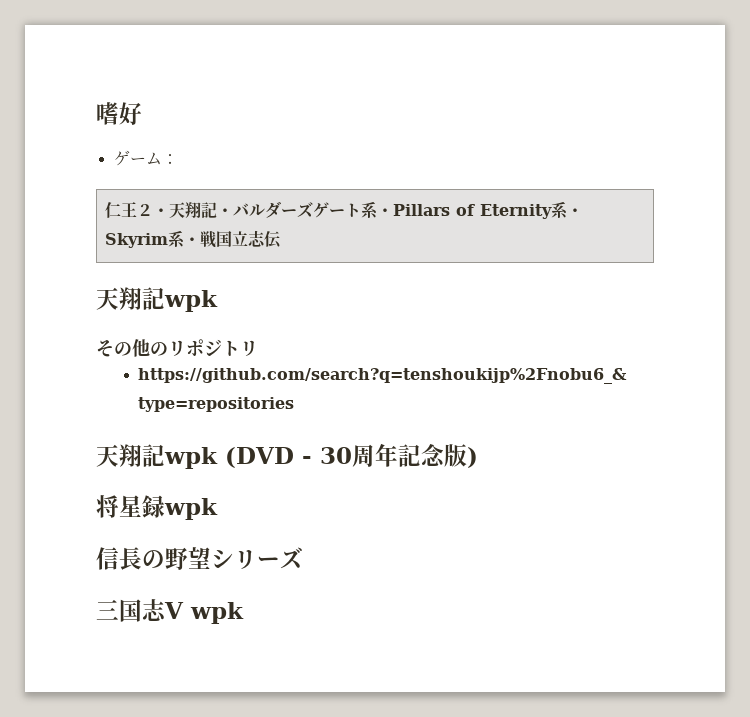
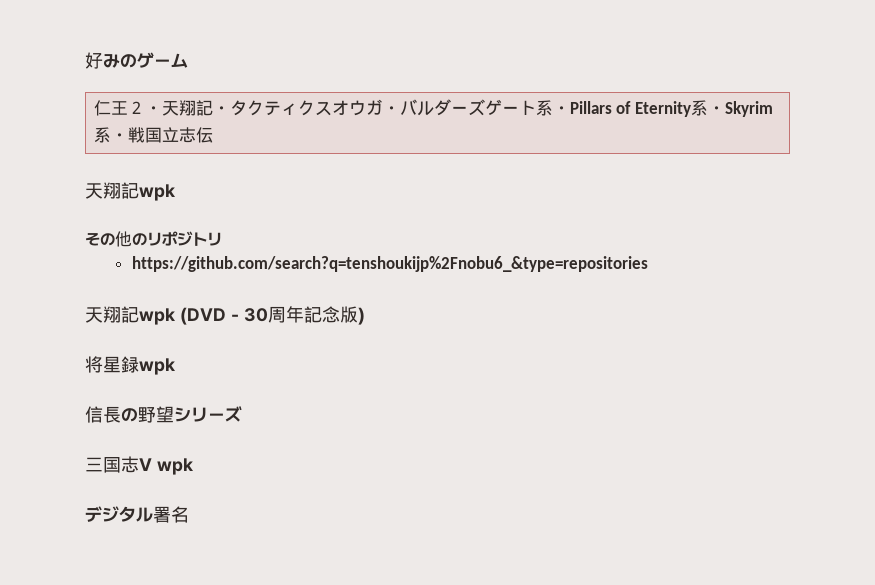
- 嗜好
- ゲーム：
+ 好みのゲーム
- 仁王２・天翔記・バルダーズゲート系・Pillars of Eternity系・Skyrim系・戦国立志伝
+ 仁王２・天翔記・タクティクスオウガ・バルダーズゲート系・Pillars of Eternity系・Skyrim系・戦国立志伝
+ デジタル署名

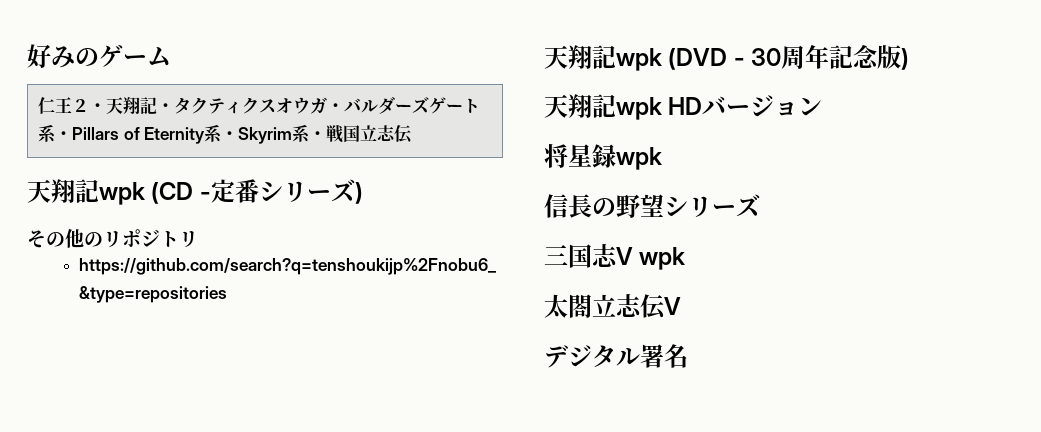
  仁王２・天翔記・タクティクスオウガ・バルダーズゲート系・Pillars of Eternity系・Skyrim系・戦国立志伝
- 天翔記wpk
+ 天翔記wpk (CD -定番シリーズ)
+ 天翔記wpk HDバージョン
+ 太閤立志伝Ⅴ

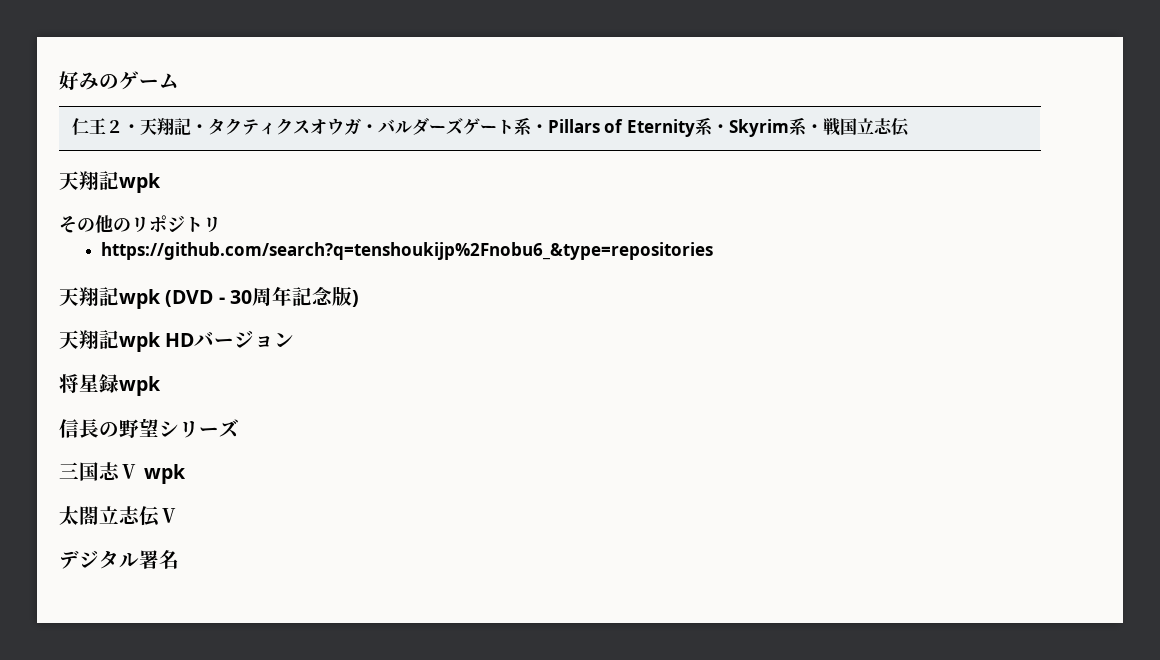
  仁王２・天翔記・タクティクスオウガ・バルダーズゲート系・Pillars of Eternity系・Skyrim系・戦国立志伝
- 天翔記wpk (CD -定番シリーズ)
+ 天翔記wpk

